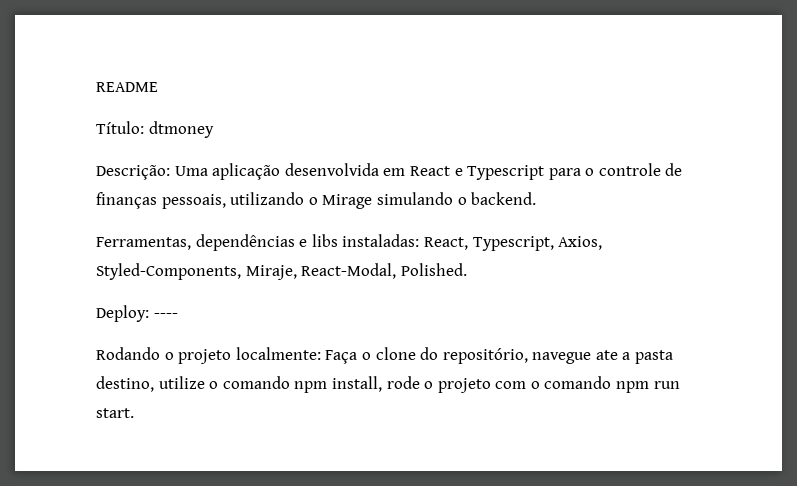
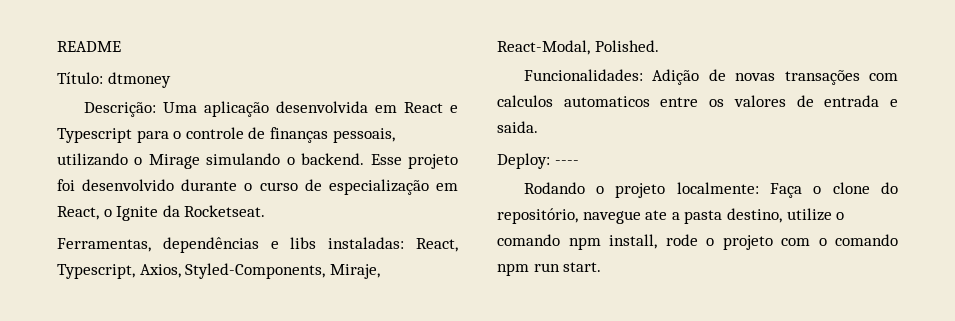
+ Esse projeto foi desenvolvido durante o curso de especialização em React, o Ignite da Rocketseat.
+ Funcionalidades: Adição de novas transações com calculos automaticos entre os valores de entrada e saida.

